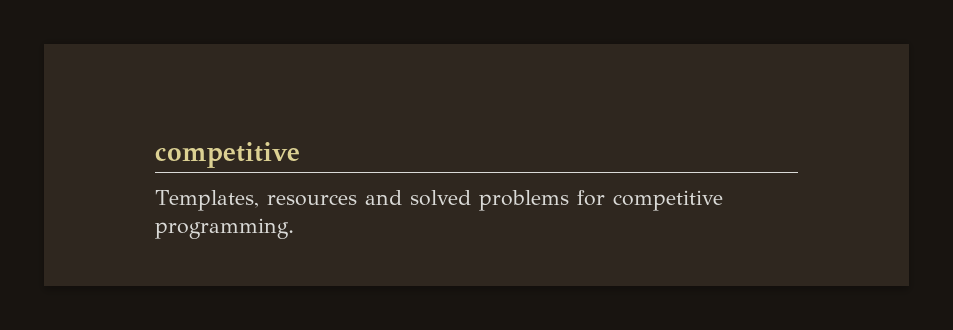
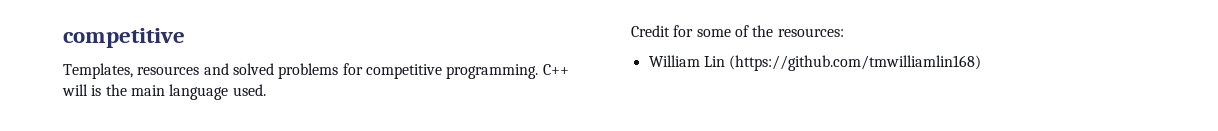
+ C++ will is the main language used.
+ Credit for some of the resources:
+ William Lin (https://github.com/tmwilliamlin168)

